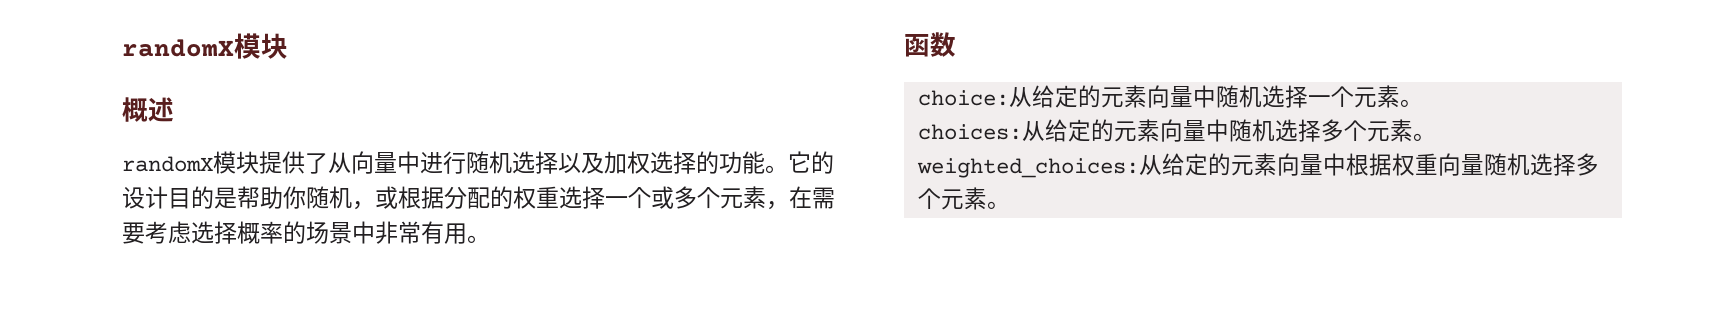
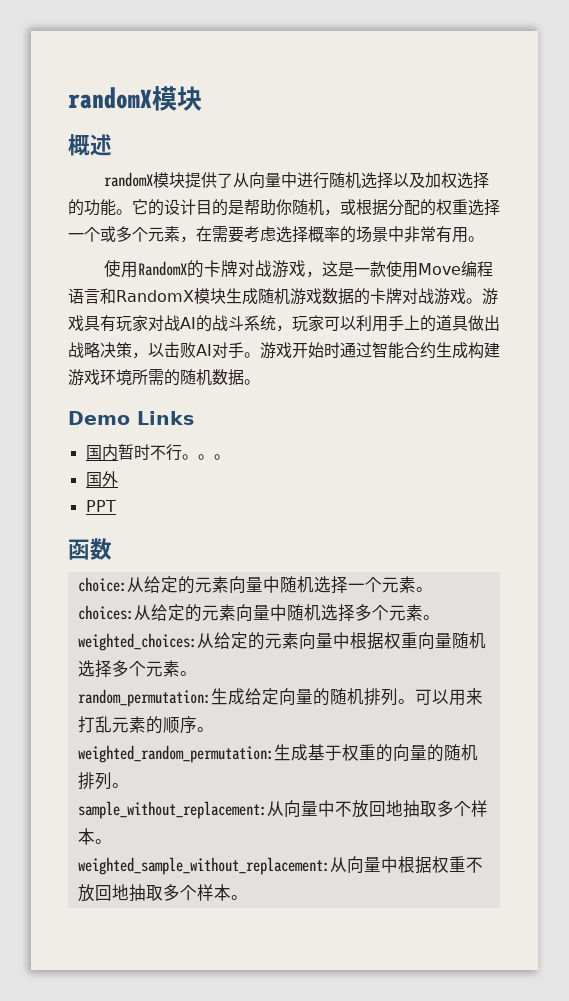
+ 使用RandomX的卡牌对战游戏，这是一款使用Move编程语言和RandomX模块生成随机游戏数据的卡牌对战游戏。游戏具有玩家对战AI的战斗系统，玩家可以利用手上的道具做出战略决策，以击败AI对手。游戏开始时通过智能合约生成构建游戏环境所需的随机数据。
+ Demo Links
+ 国内暂时不行。。。
+ 国外
+ PPT
+ random_permutation:生成给定向量的随机排列。可以用来打乱元素的顺序。
+ weighted_random_permutation:生成基于权重的向量的随机排列。
+ sample_without_replacement:从向量中不放回地抽取多个样本。
+ weighted_sample_without_replacement:从向量中根据权重不放回地抽取多个样本。

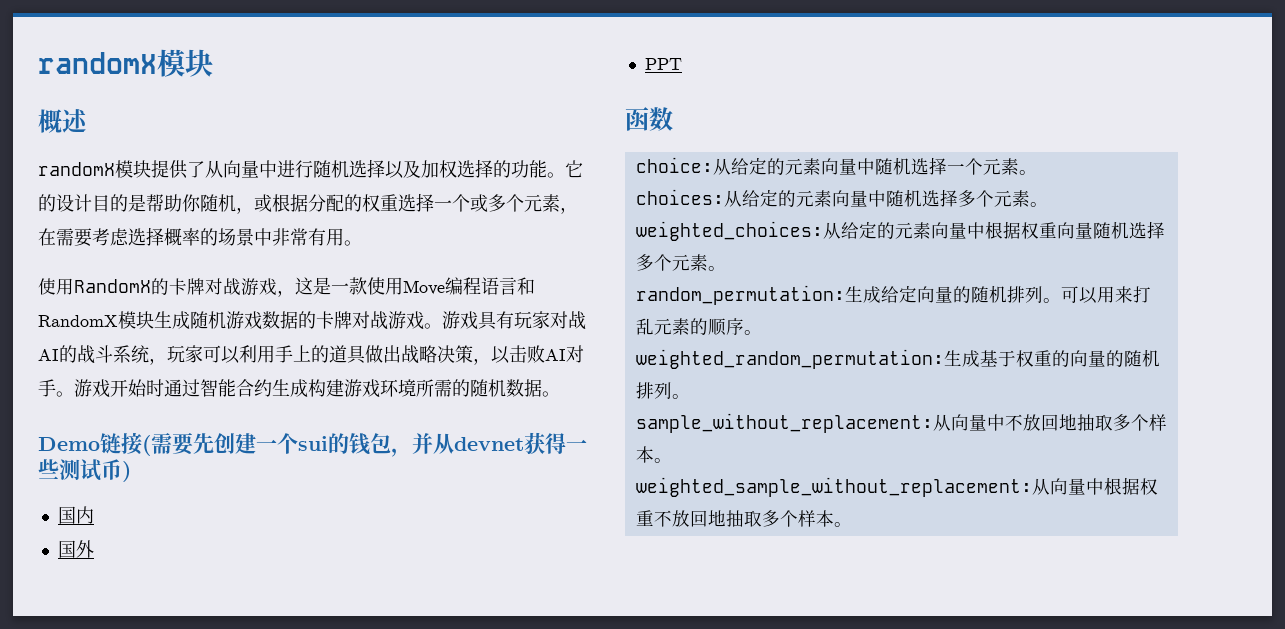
- Demo Links
- 国内暂时不行。。。
+ Demo链接(需要先创建一个sui的钱包，并从devnet获得一些测试币)
+ 国内

